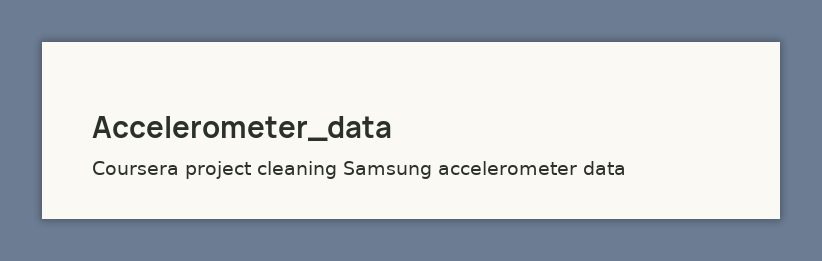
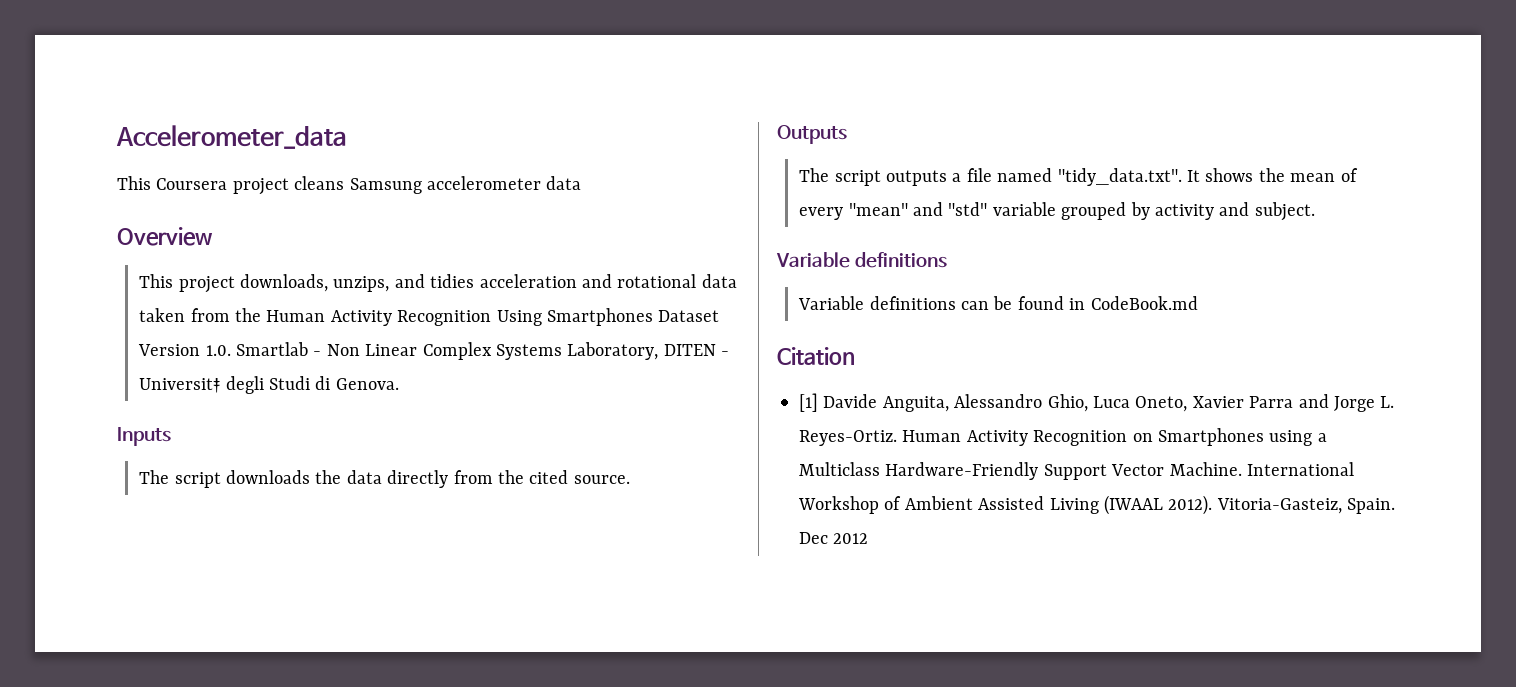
- Coursera project cleaning Samsung accelerometer data
+ This Coursera project cleans Samsung accelerometer data
+ Overview
+ This project downloads, unzips, and tidies acceleration and rotational data taken from the Human Activity Recognition Using Smartphones Dataset Version 1.0. Smartlab - Non Linear Complex Systems Laboratory, DITEN - Universit‡ degli Studi di Genova.
+ Inputs
+ The script downloads the data directly from the cited source.
+ Outputs
+ The script outputs a file named "tidy_data.txt". It shows the mean of every "mean" and "std" variable grouped by activity and subject.
+ Variable definitions
+ Variable definitions can be found in CodeBook.md
+ Citation
+ [1] Davide Anguita, Alessandro Ghio, Luca Oneto, Xavier Parra and Jorge L. Reyes-Ortiz. Human Activity Recognition on Smartphones using a Multiclass Hardware-Friendly Support Vector Machine. International Workshop of Ambient Assisted Living (IWAAL 2012). Vitoria-Gasteiz, Spain. Dec 2012

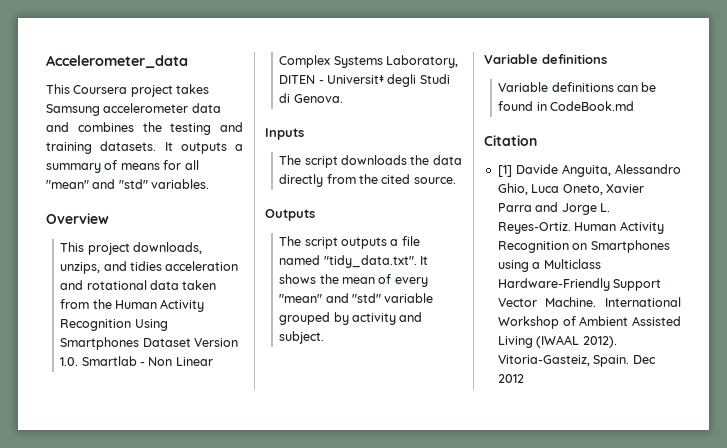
- This Coursera project cleans Samsung accelerometer data
+ This Coursera project takes Samsung accelerometer data and combines the testing and training datasets. It outputs a summary of means for all "mean" and "std" variables.

